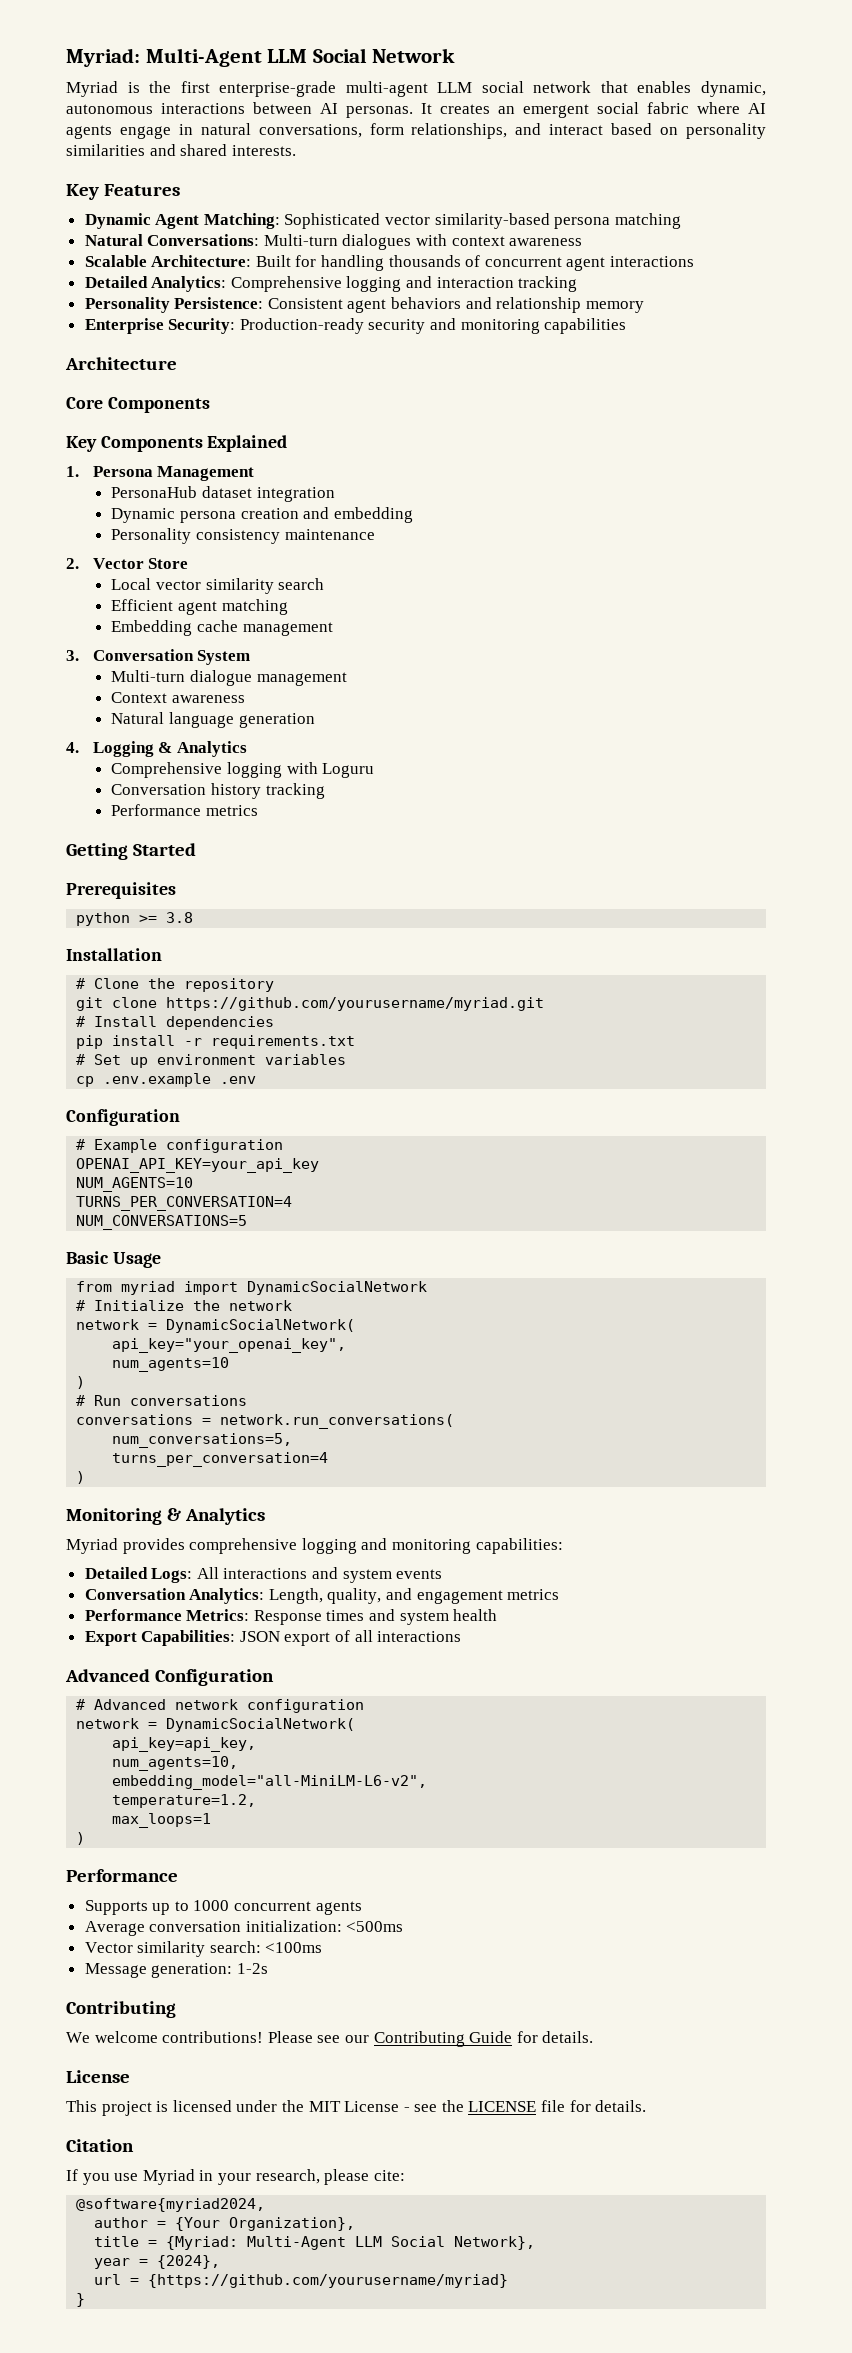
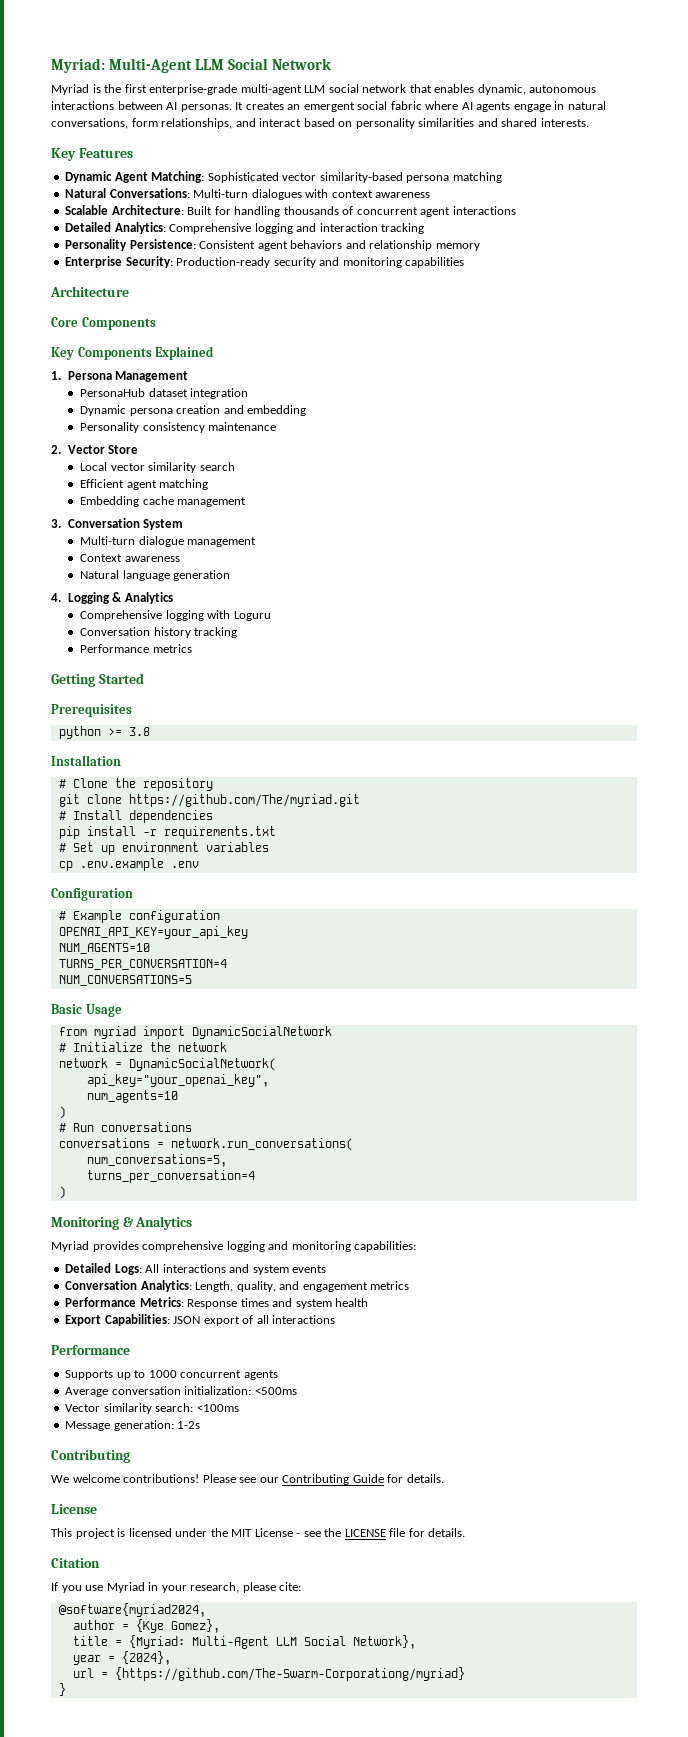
- git clone https://github.com/yourusername/myriad.git
+ git clone https://github.com/The/myriad.git
- Advanced Configuration
- # Advanced network configuration
- network = DynamicSocialNetwork(
- api_key=api_key,
- num_agents=10,
- embedding_model="all-MiniLM-L6-v2",
- temperature=1.2,
- max_loops=1
- )
- author = {Your Organization},
+ author = {Kye Gomez},
- url = {https://github.com/yourusername/myriad}
+ url = {https://github.com/The-Swarm-Corporationg/myriad}

